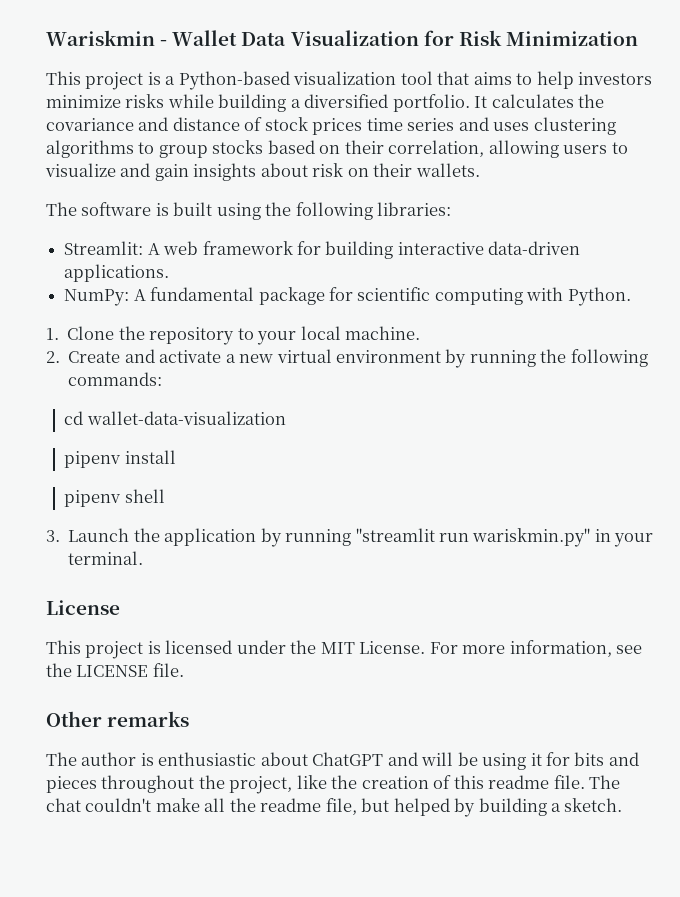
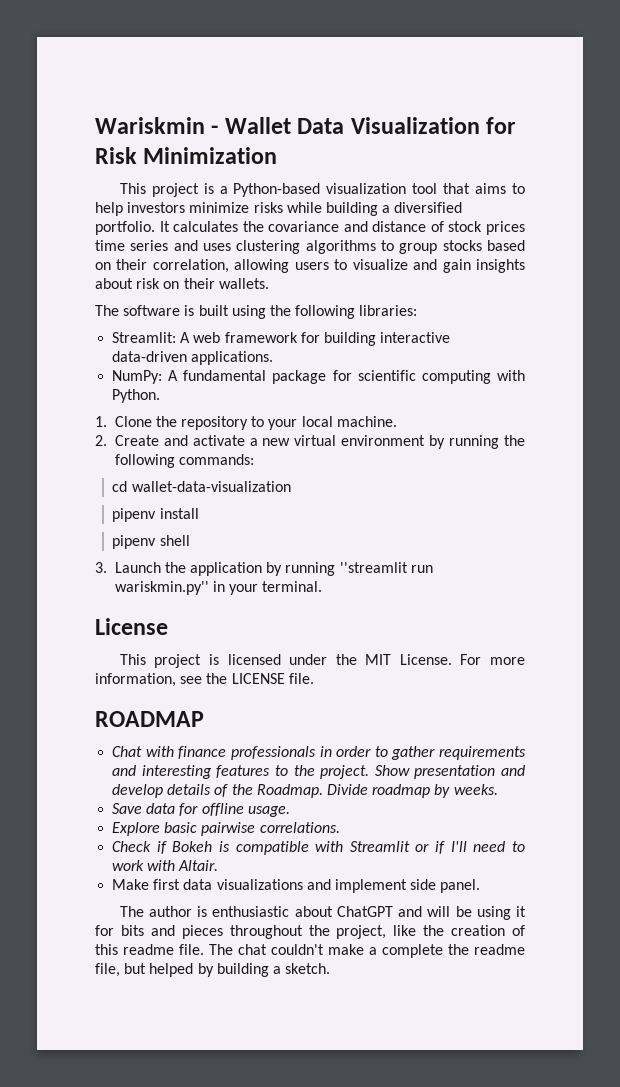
- Other remarks
+ ROADMAP
+ Chat with finance professionals in order to gather requirements and interesting features to the project. Show presentation and develop details of the Roadmap. Divide roadmap by weeks.
+ Save data for offline usage.
+ Explore basic pairwise correlations.
+ Check if Bokeh is compatible with Streamlit or if I'll need to work with Altair.
+ Make first data visualizations and implement side panel.
- The chat couldn't make all the readme file, but helped by building a sketch.
+ The chat couldn't make a complete the readme file, but helped by building a sketch.

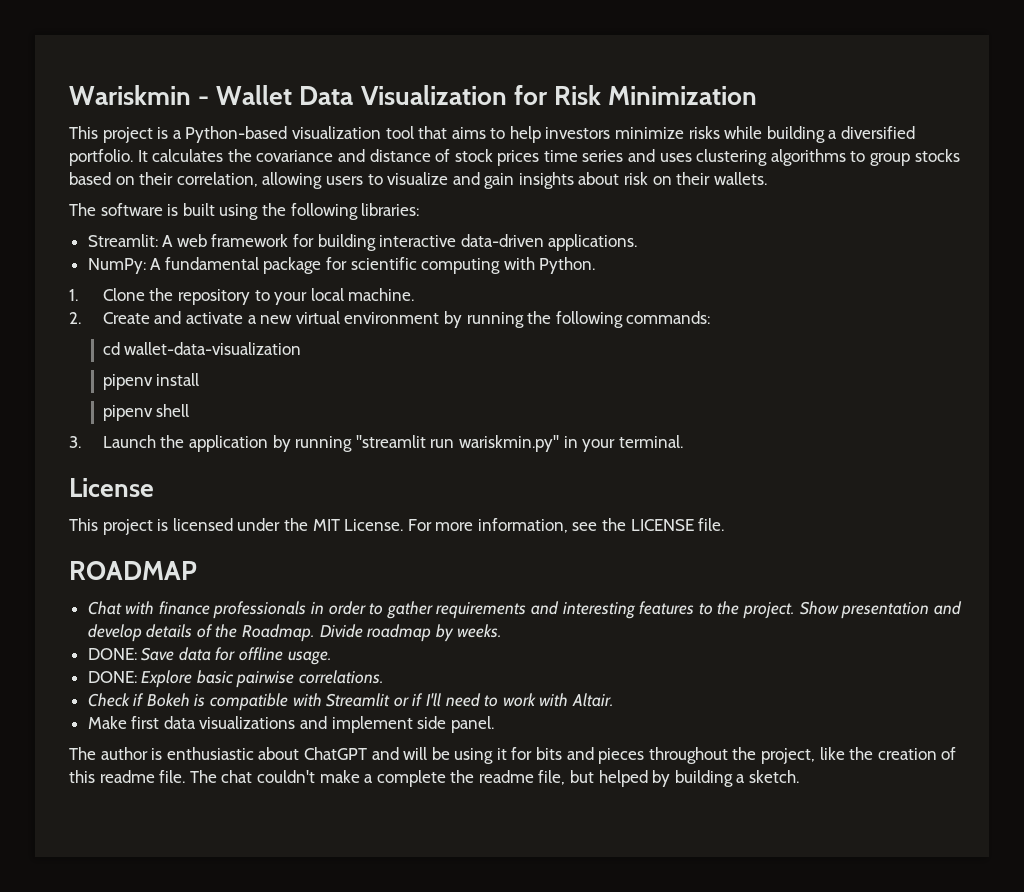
- Save data for offline usage.
+ DONE: Save data for offline usage.
- Explore basic pairwise correlations.
+ DONE: Explore basic pairwise correlations.

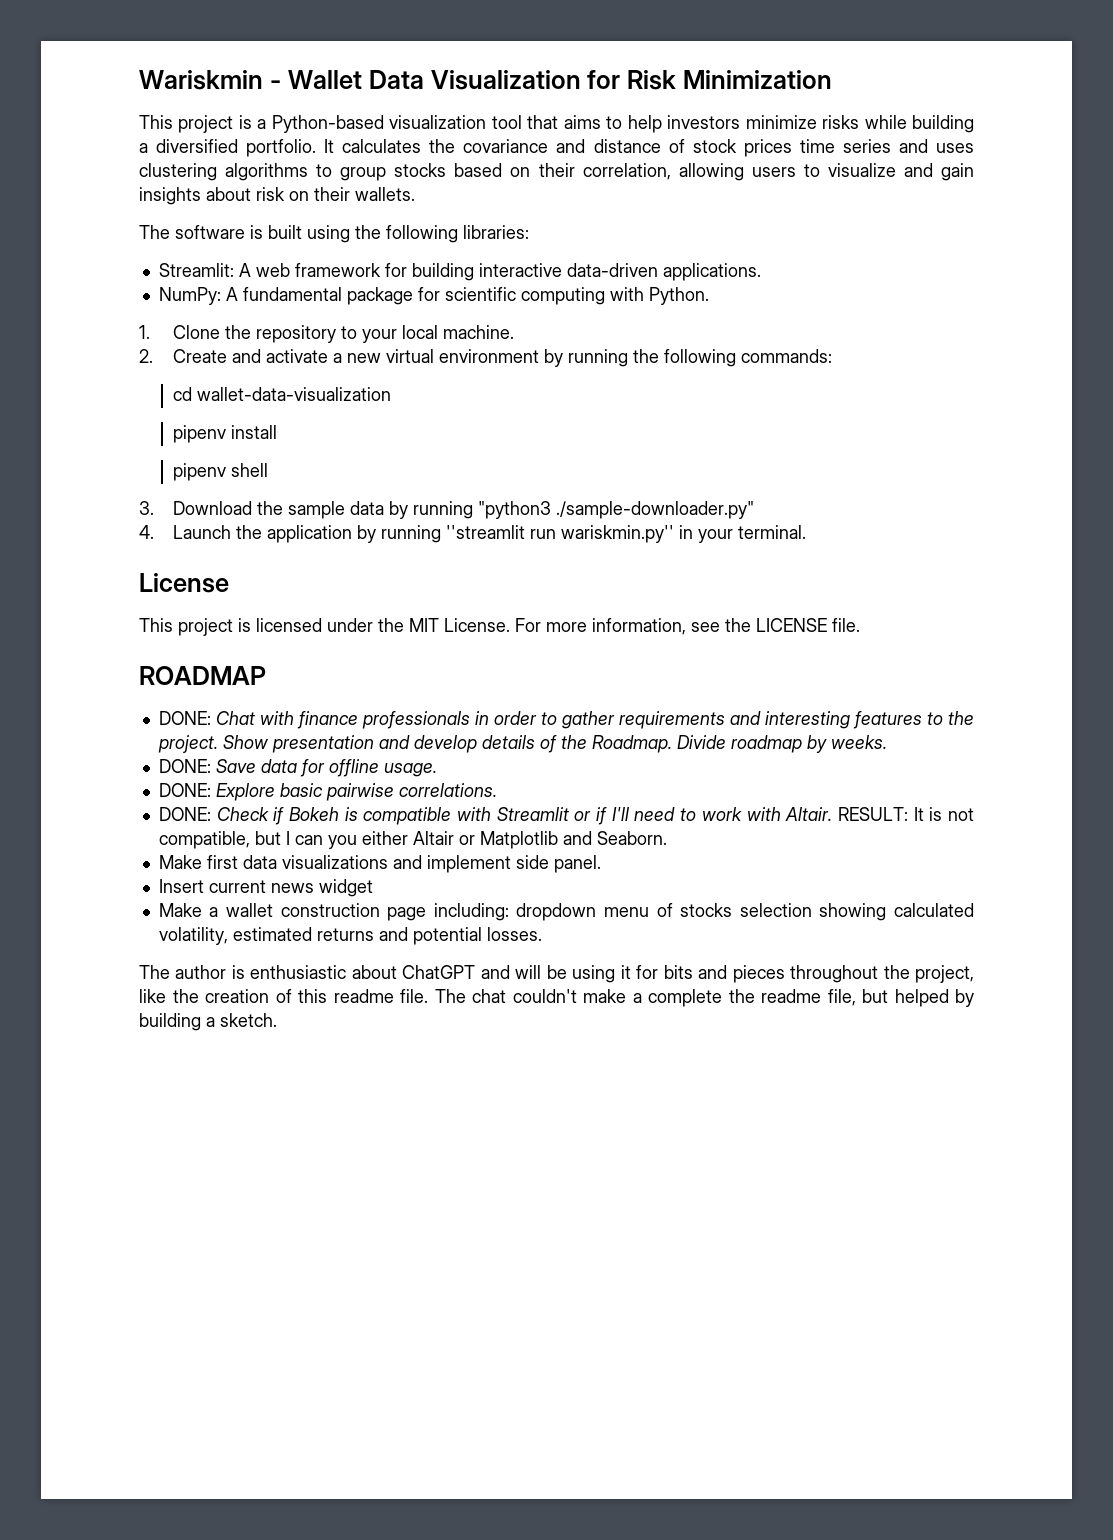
- 3. Launch the application by running ''streamlit run wariskmin.py'' in your terminal.
+ 3. Download the sample data by running "python3 ./sample-downloader.py"
+ 4. Launch the application by running ''streamlit run wariskmin.py'' in your terminal.
- Chat with finance professionals in order to gather requirements and interesting features to the project.
+ DONE: Chat with finance professionals in order to gather requirements and interesting features to the project.
- Check if Bokeh is compatible with Streamlit or if I'll need to work with Altair.
+ DONE: Check if Bokeh is compatible with Streamlit or if I'll need to work with Altair. RESULT: It is not compatible, but I can you either Altair or Matplotlib and Seaborn.
+ Insert current news widget
+ Make a wallet construction page including: dropdown menu of stocks selection showing calculated volatility, estimated returns and potential losses.

